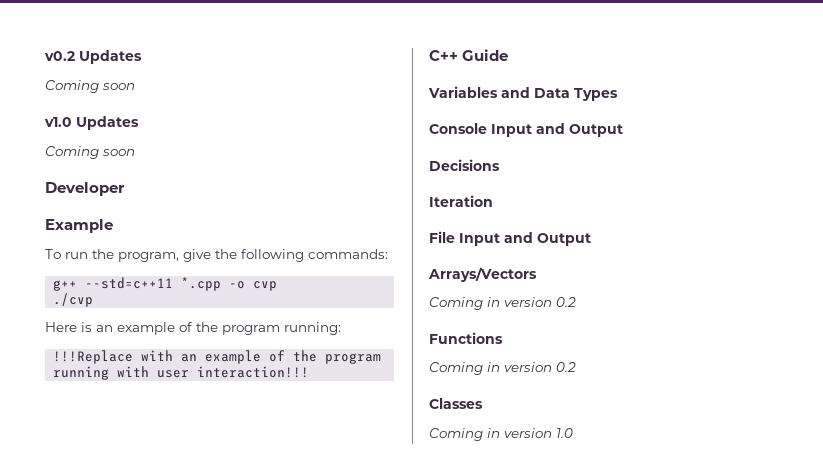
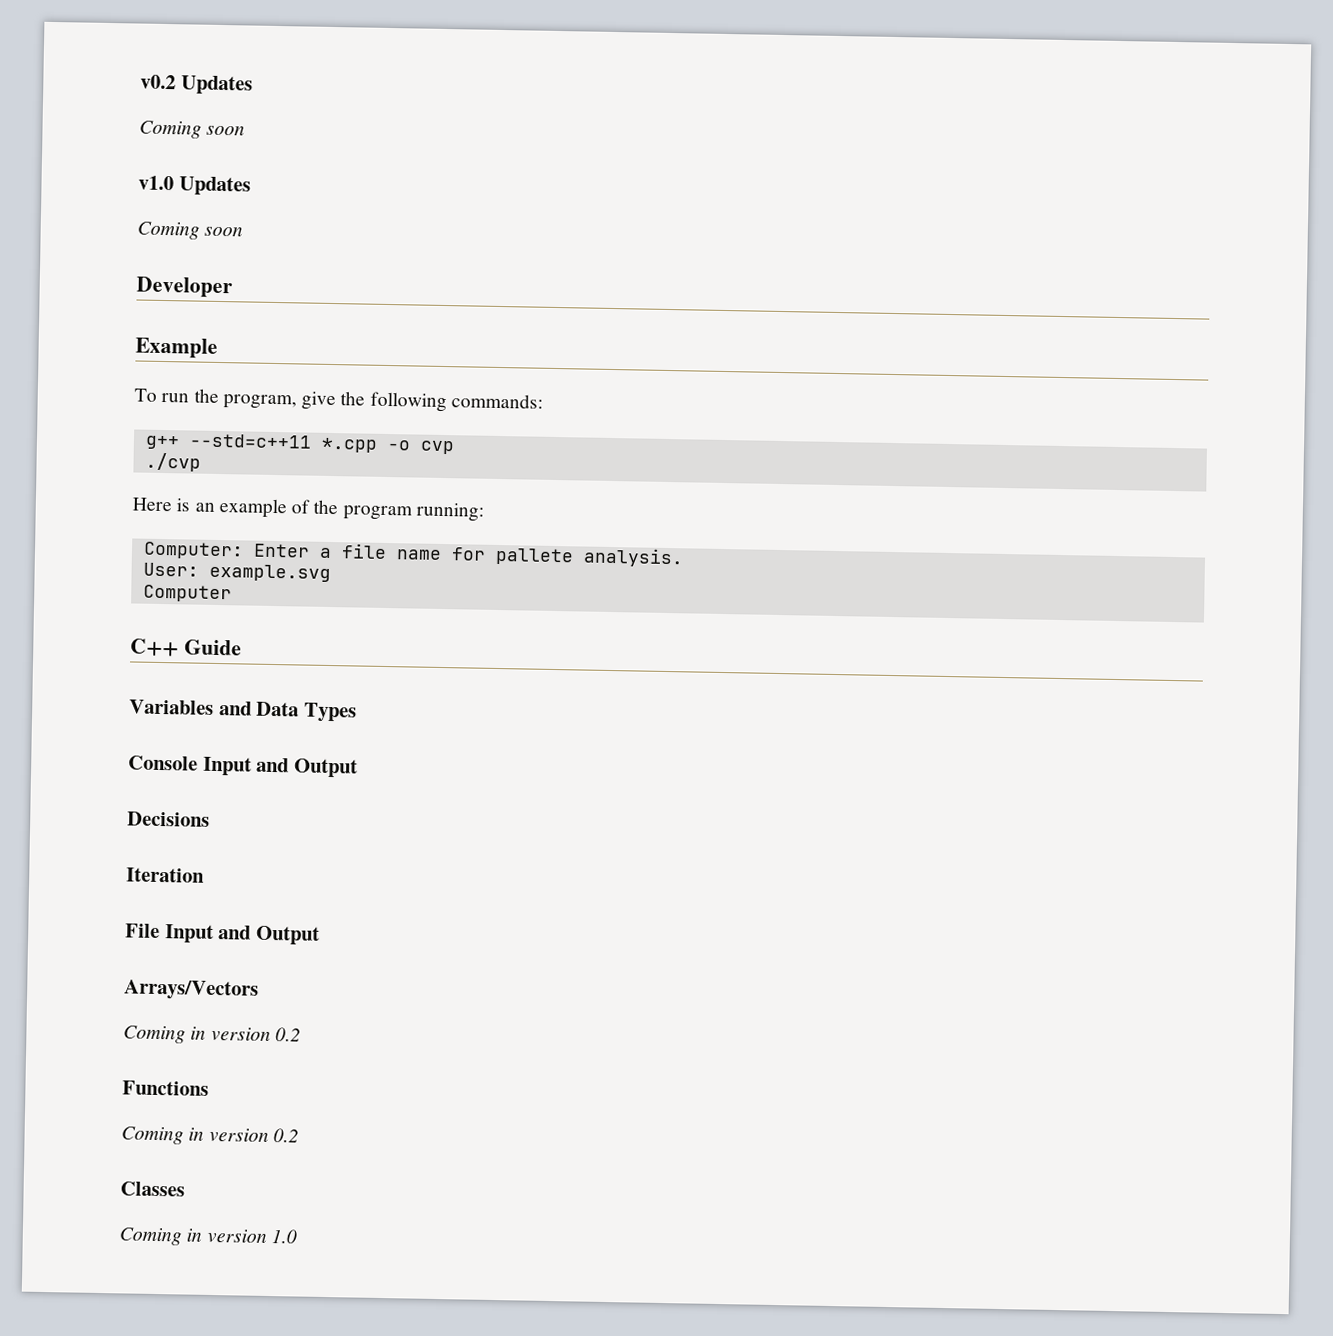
- !!!Replace with an example of the program running with user interaction!!!
+ Computer: Enter a file name for pallete analysis.
+ User: example.svg
+ Computer

